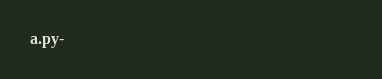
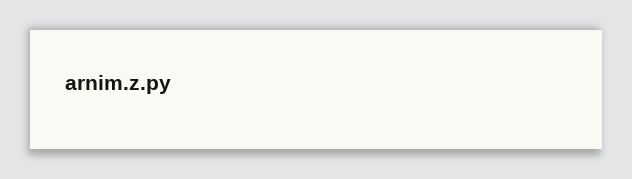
- a.py-
+ arnim.z.py

